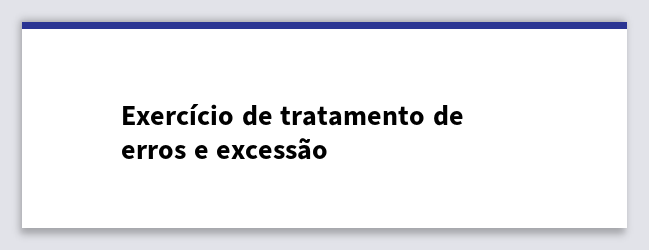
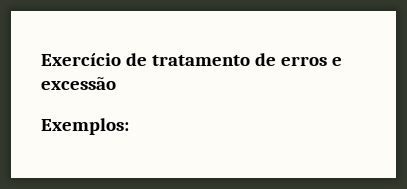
+ Exemplos:

